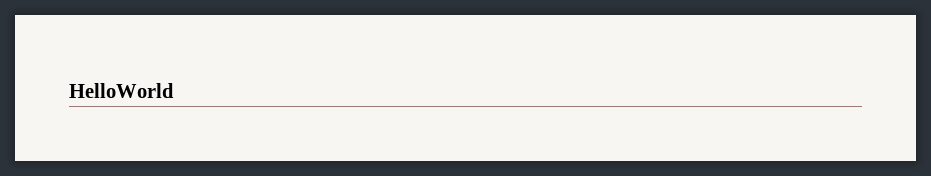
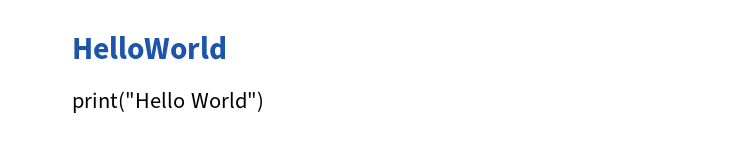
+ print("Hello World")

